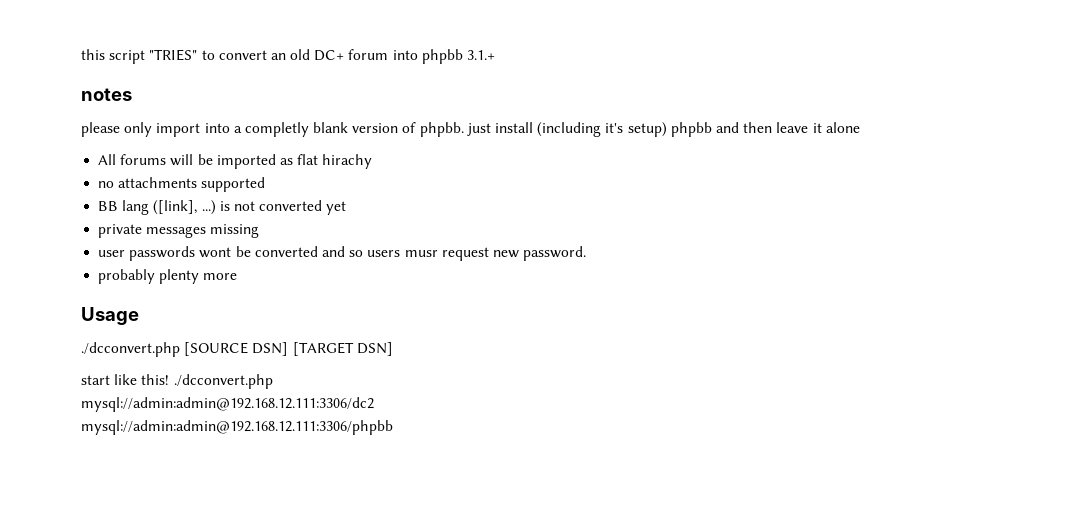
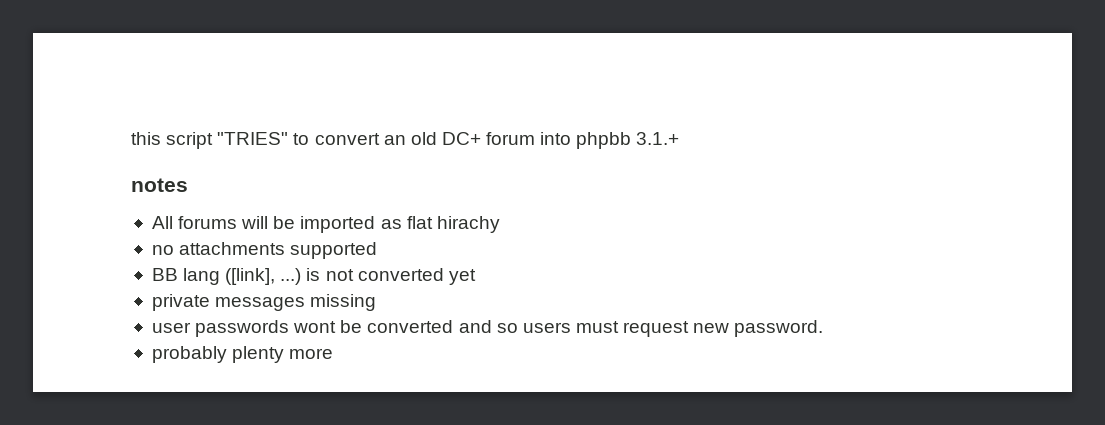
- please only import into a completly blank version of phpbb. just install (including it's setup) phpbb and then leave it alone
- user passwords wont be converted and so users musr request new password.
+ user passwords wont be converted and so users must request new password.
- Usage
- ./dcconvert.php [SOURCE DSN] [TARGET DSN]
- start like this! ./dcconvert.php
- mysql://admin:admin@192.168.12.111:3306/dc2
- mysql://admin:admin@192.168.12.111:3306/phpbb

